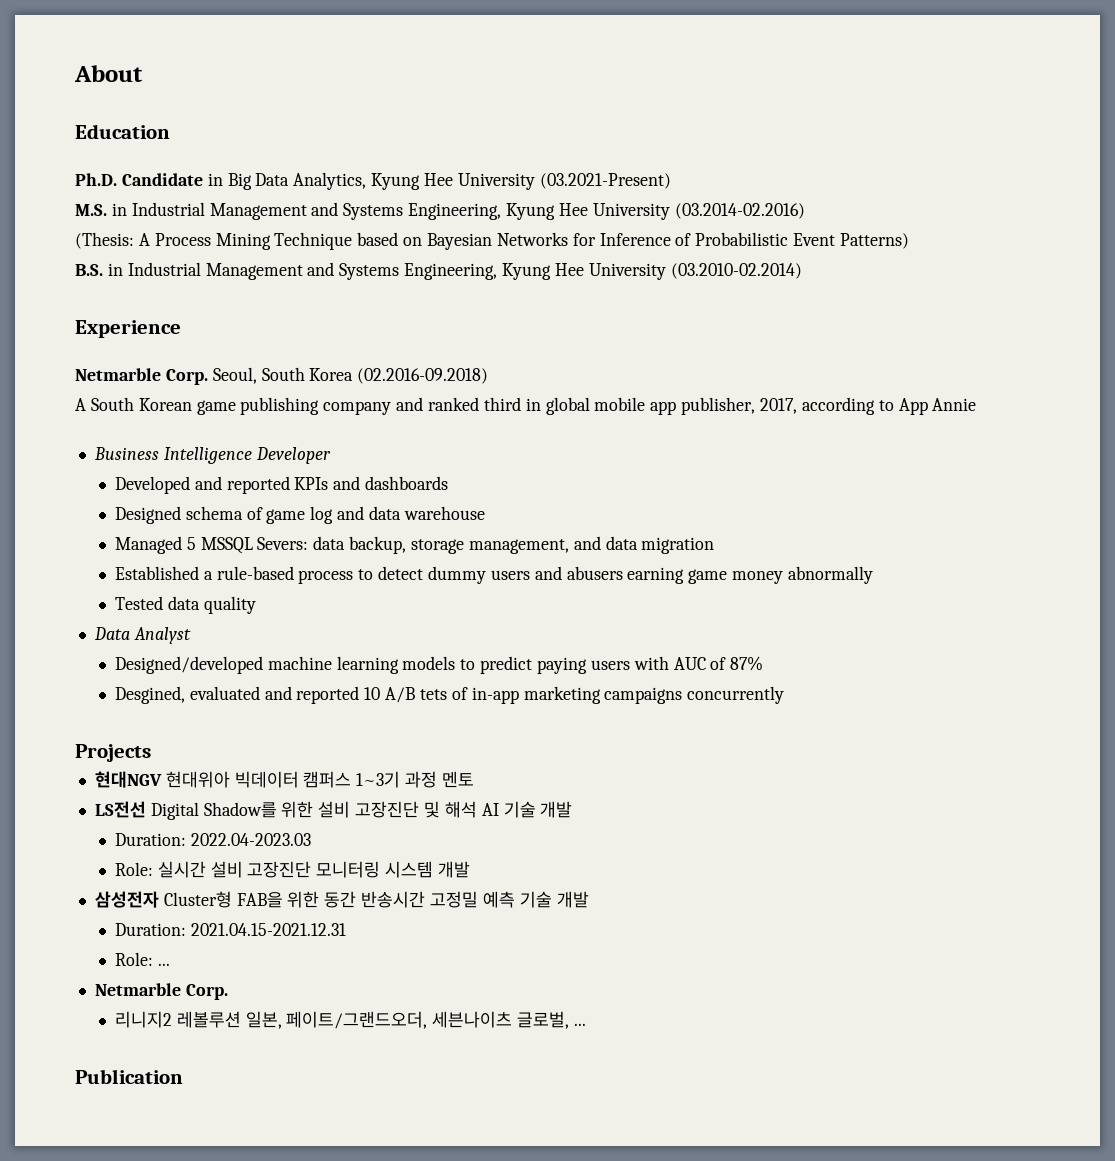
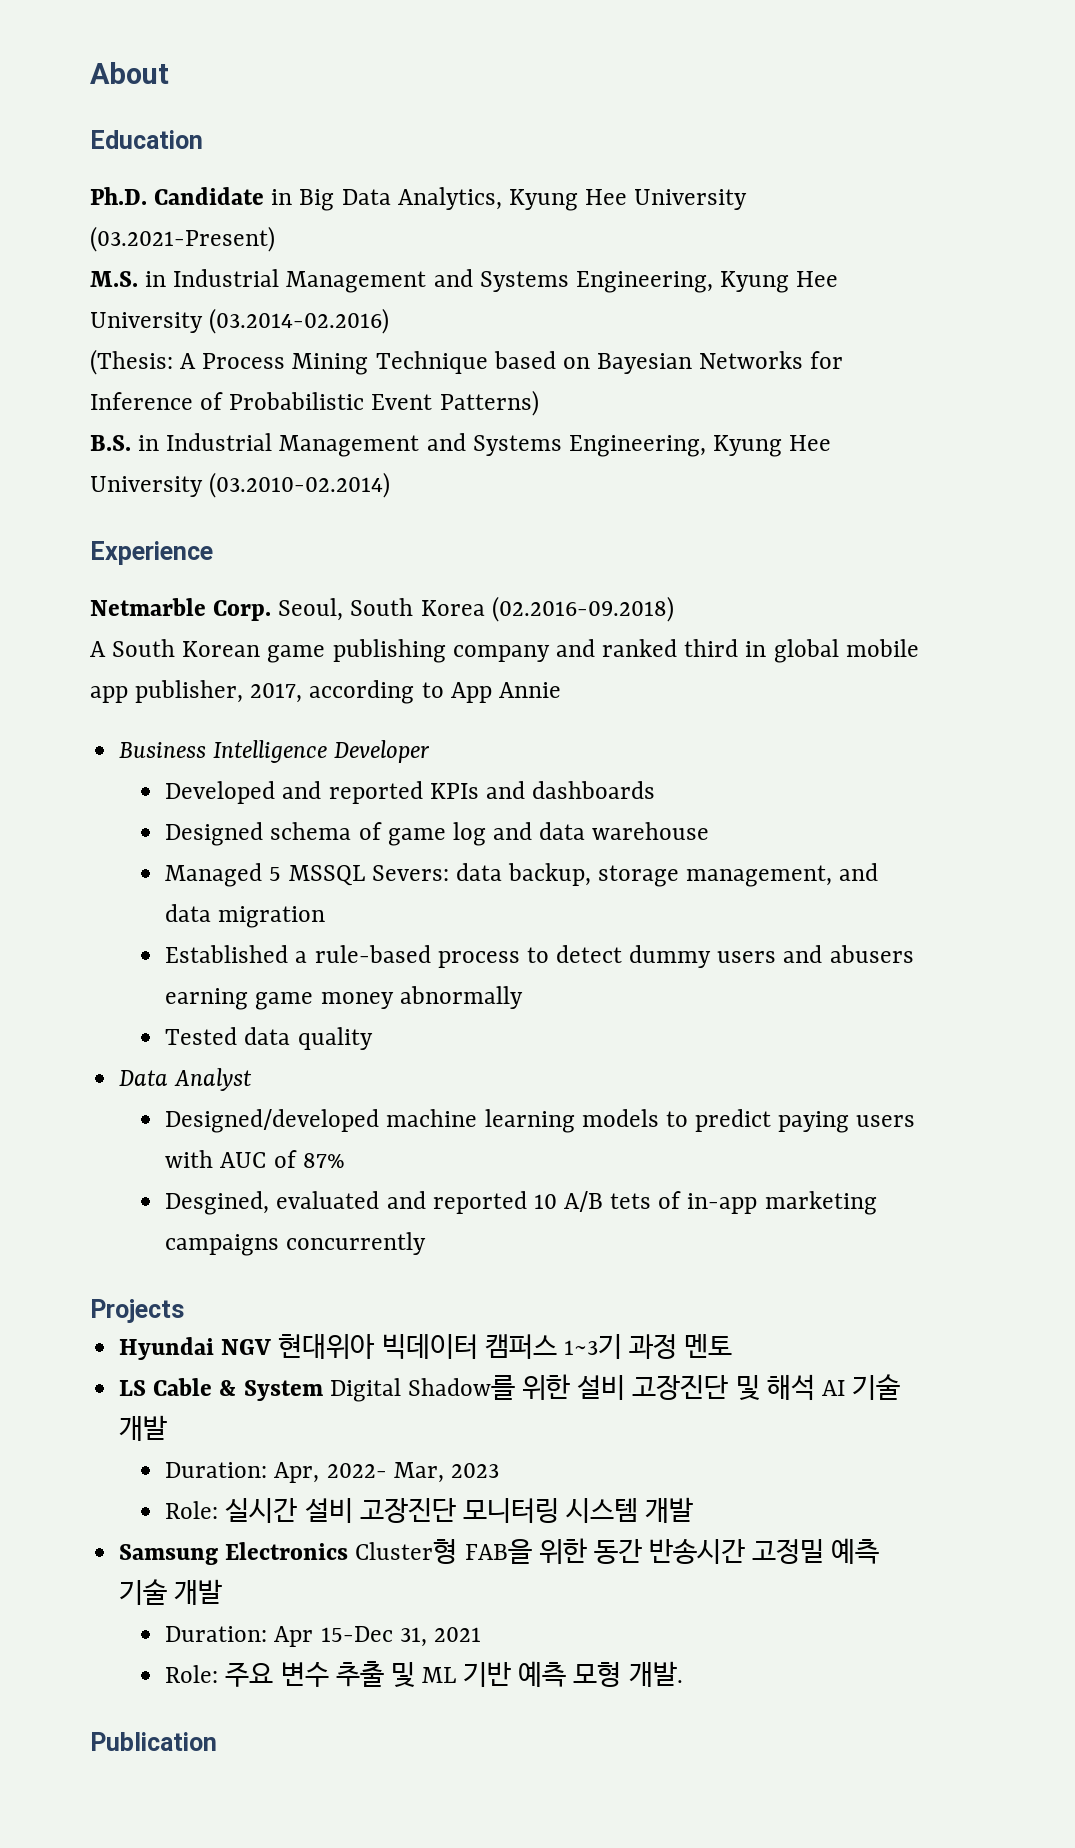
- 현대NGV 현대위아 빅데이터 캠퍼스 1~3기 과정 멘토
+ Hyundai NGV 현대위아 빅데이터 캠퍼스 1~3기 과정 멘토
- LS전선 Digital Shadow를 위한 설비 고장진단 및 해석 AI 기술 개발
+ LS Cable & System Digital Shadow를 위한 설비 고장진단 및 해석 AI 기술 개발
- Duration: 2022.04-2023.03
+ Duration: Apr, 2022- Mar, 2023
- 삼성전자 Cluster형 FAB을 위한 동간 반송시간 고정밀 예측 기술 개발
+ Samsung Electronics Cluster형 FAB을 위한 동간 반송시간 고정밀 예측 기술 개발
- Duration: 2021.04.15-2021.12.31
- Role: ...
- Netmarble Corp.
- 리니지2 레볼루션 일본, 페이트/그랜드오더, 세븐나이츠 글로벌, ...
+ Duration: Apr 15-Dec 31, 2021
+ Role: 주요 변수 추출 및 ML 기반 예측 모형 개발.

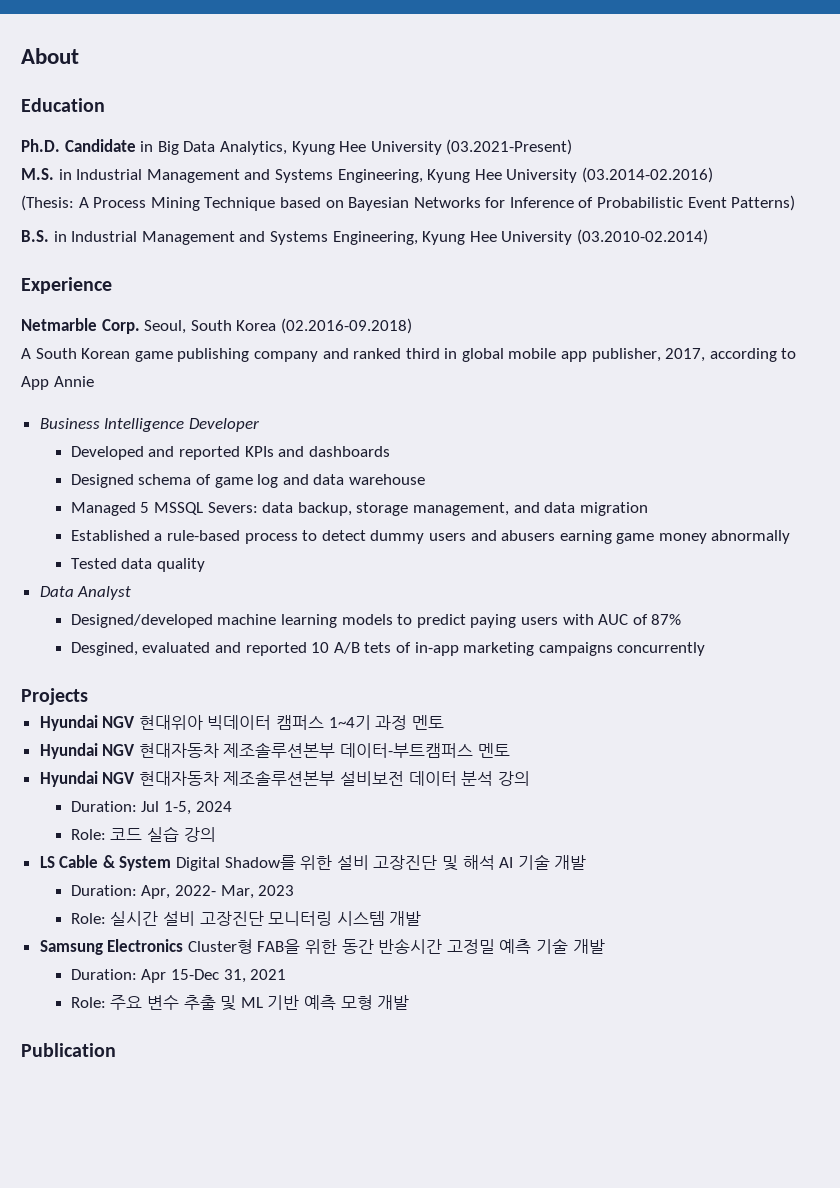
- Hyundai NGV 현대위아 빅데이터 캠퍼스 1~3기 과정 멘토
+ Hyundai NGV 현대위아 빅데이터 캠퍼스 1~4기 과정 멘토
+ Hyundai NGV 현대자동차 제조솔루션본부 데이터-부트캠퍼스 멘토
+ Hyundai NGV 현대자동차 제조솔루션본부 설비보전 데이터 분석 강의
+ Duration: Jul 1-5, 2024
+ Role: 코드 실습 강의
- Role: 주요 변수 추출 및 ML 기반 예측 모형 개발.
+ Role: 주요 변수 추출 및 ML 기반 예측 모형 개발

